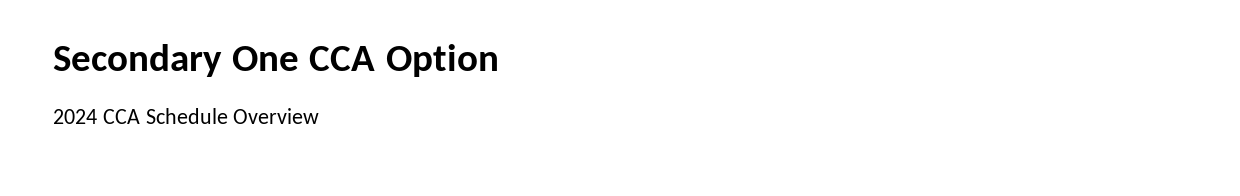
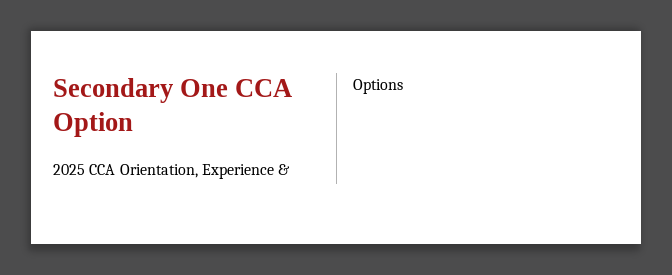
- 2024 CCA Schedule Overview
+ 2025 CCA Orientation, Experience & Options

